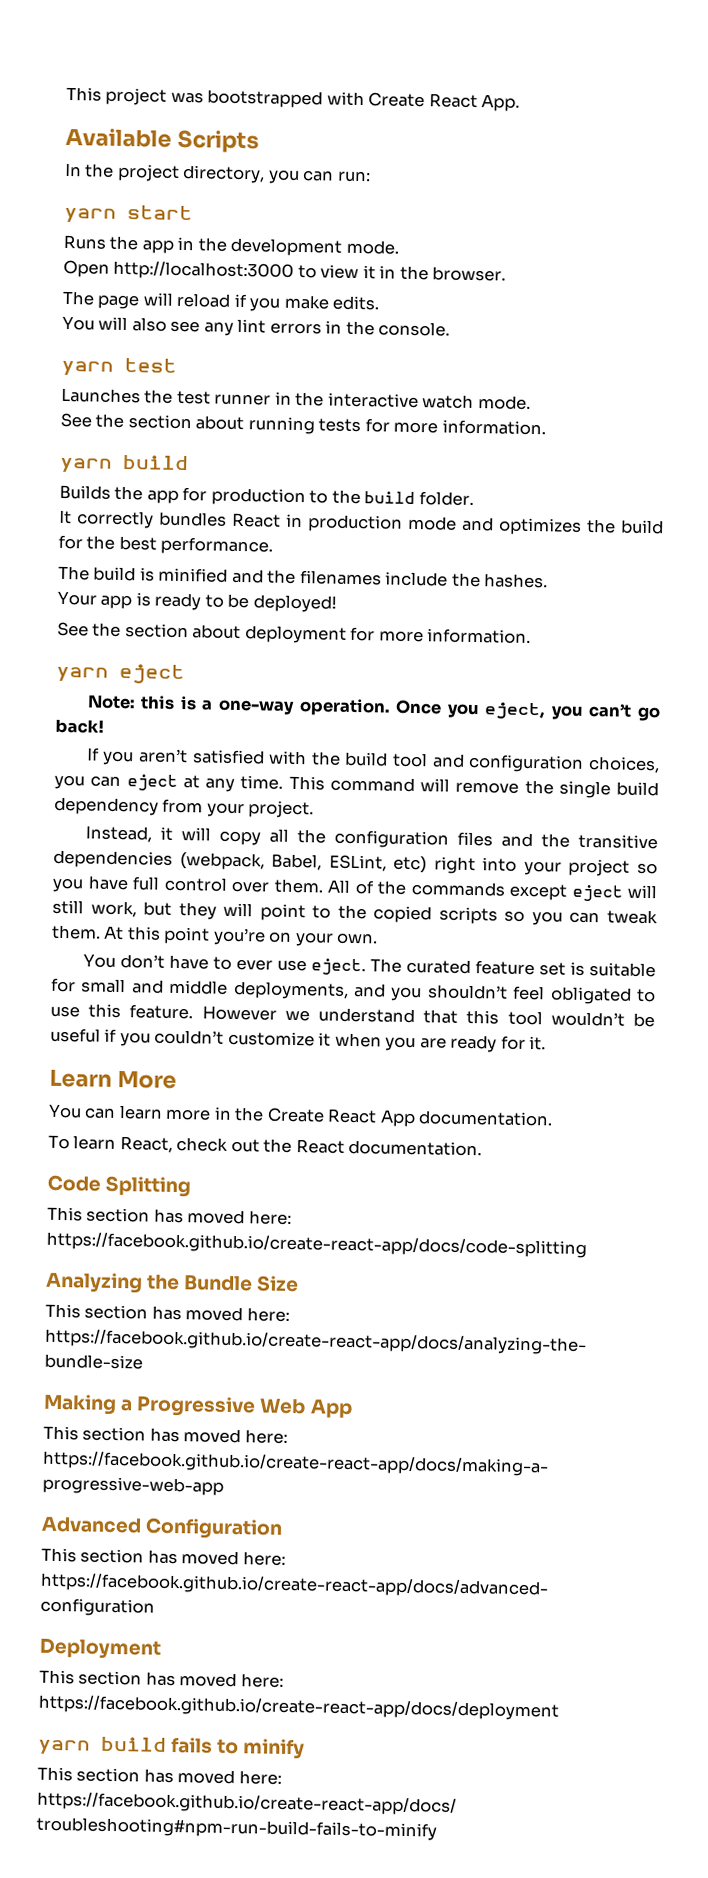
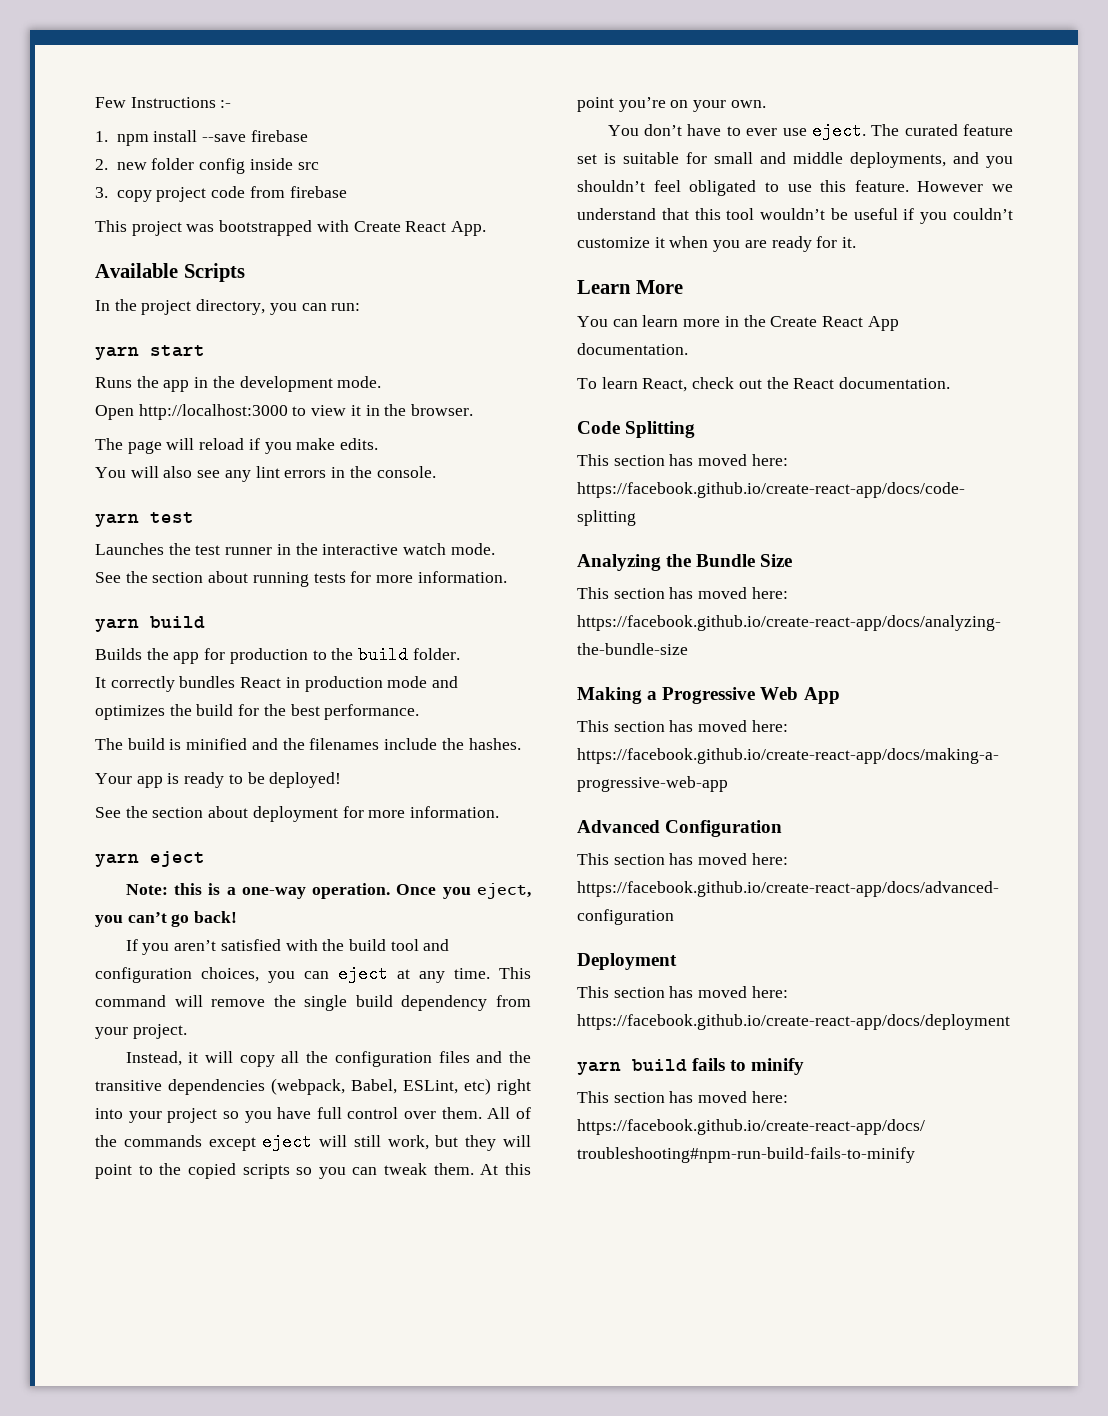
+ Few Instructions :-
+ 1. npm install --save firebase
+ 2. new folder config inside src
+ 3. copy project code from firebase

